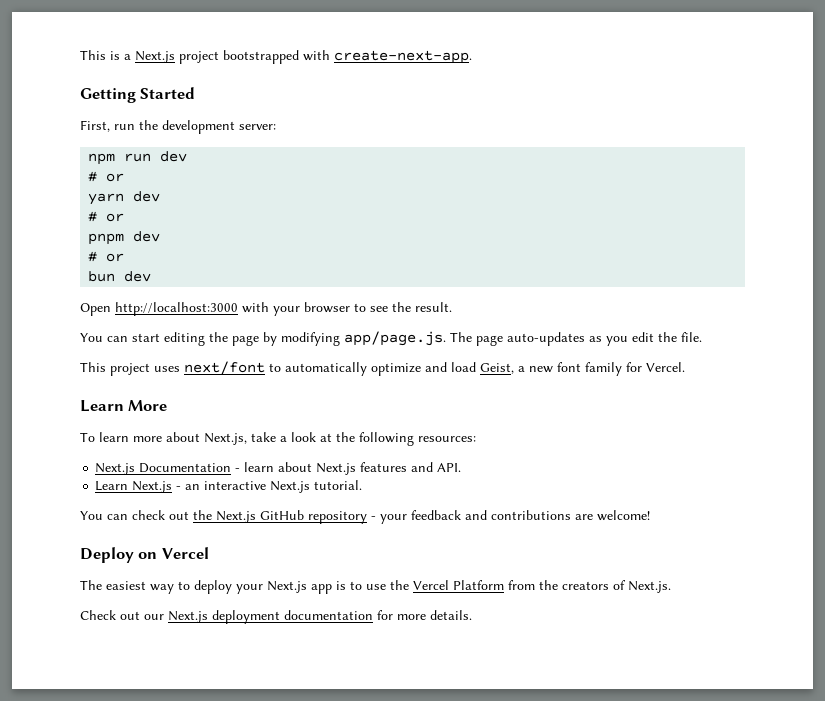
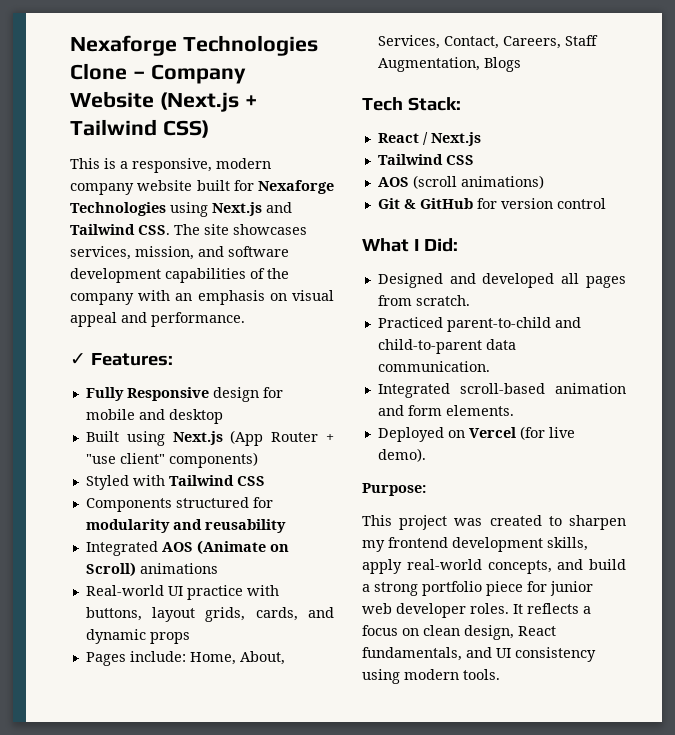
- This is a Next.js project bootstrapped with create-next-app.
- Getting Started
- First, run the development server:
- npm run dev
- # or
- yarn dev
- # or
- pnpm dev
- # or
- bun dev
- Open http://localhost:3000 with your browser to see the result.
- You can start editing the page by modifying app/page.js. The page auto-updates as you edit the file.
- This project uses next/font to automatically optimize and load Geist, a new font family for Vercel.
- Learn More
- To learn more about Next.js, take a look at the following resources:
- Next.js Documentation - learn about Next.js features and API.
- Learn Next.js - an interactive Next.js tutorial.
- You can check out the Next.js GitHub repository - your feedback and contributions are welcome!
- Deploy on Vercel
- The easiest way to deploy your Next.js app is to use the Vercel Platform from the creators of Next.js.
- Check out our Next.js deployment documentation for more details.
+ Nexaforge Technologies Clone – Company Website (Next.js + Tailwind CSS)
+ This is a responsive, modern company website built for Nexaforge Technologies using Next.js and Tailwind CSS. The site showcases services, mission, and software development capabilities of the company with an emphasis on visual appeal and performance.
+ ✓ Features:
+ Fully Responsive design for mobile and desktop
+ Built using Next.js (App Router + "use client" components)
+ Styled with Tailwind CSS
+ Components structured for modularity and reusability
+ Integrated AOS (Animate on Scroll) animations
+ Real-world UI practice with buttons, layout grids, cards, and dynamic props
+ Pages include: Home, About, Services, Contact, Careers, Staff Augmentation, Blogs
+ Tech Stack:
+ React / Next.js
+ Tailwind CSS
+ AOS (scroll animations)
+ Git & GitHub for version control
+ What I Did:
+ Designed and developed all pages from scratch.
+ Practiced parent-to-child and child-to-parent data communication.
+ Integrated scroll-based animation and form elements.
+ Deployed on Vercel (for live demo).
+ Purpose:
+ This project was created to sharpen my frontend development skills, apply real-world concepts, and build a strong portfolio piece for junior web developer roles. It reflects a focus on clean design, React fundamentals, and UI consistency using modern tools.

